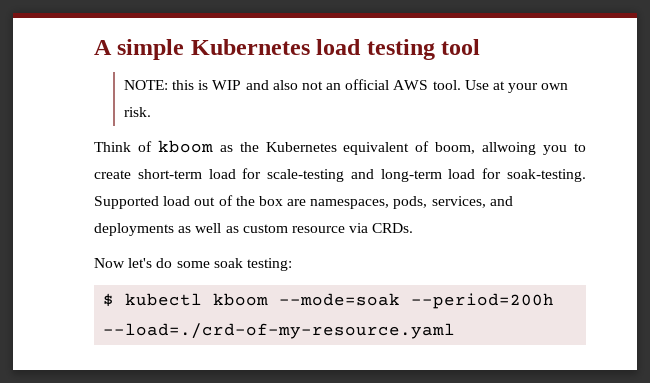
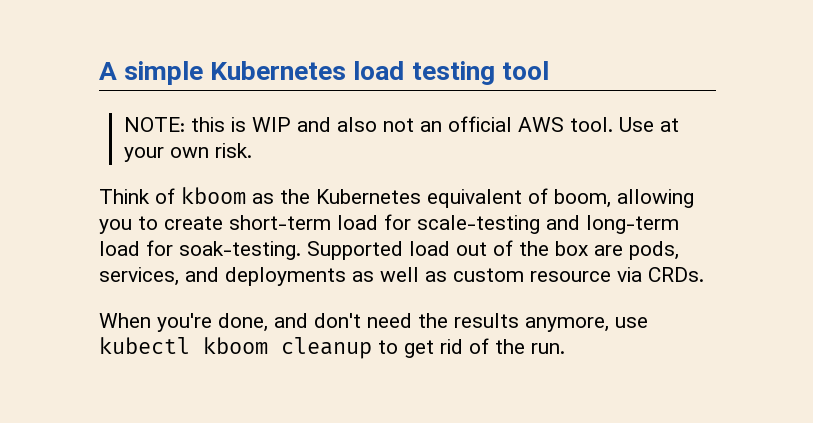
- Think of kboom as the Kubernetes equivalent of boom, allwoing you to create short-term load for scale-testing and long-term load for soak-testing.
+ Think of kboom as the Kubernetes equivalent of boom, allowing you to create short-term load for scale-testing and long-term load for soak-testing.
- Supported load out of the box are namespaces, pods, services, and deployments as well as custom resource via CRDs.
+ Supported load out of the box are pods, services, and deployments as well as custom resource via CRDs.
- Now let's do some soak testing:
- $ kubectl kboom --mode=soak --period=200h --load=./crd-of-my-resource.yaml
+ When you're done, and don't need the results anymore, use kubectl kboom cleanup to get rid of the run.

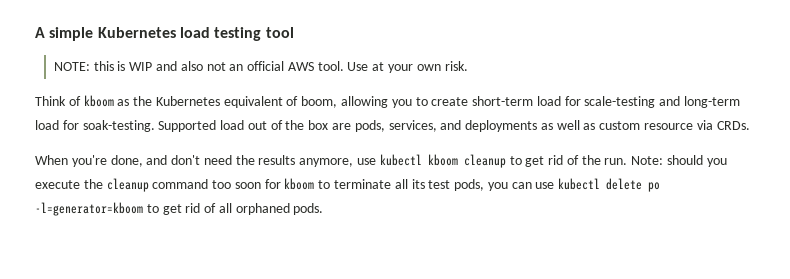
+ Note: should you execute the cleanup command too soon for kboom to terminate all its test pods, you can use kubectl delete po -l=generator=kboom to get rid of all orphaned pods.

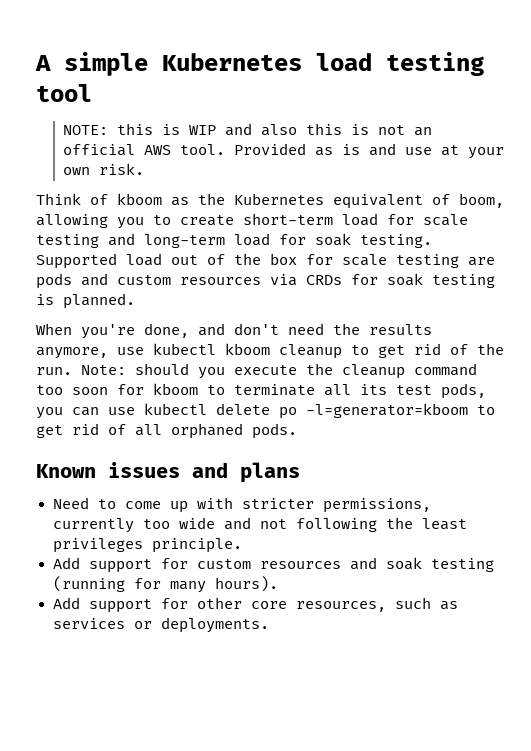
- NOTE: this is WIP and also not an official AWS tool.
+ NOTE: this is WIP and also this is not an official AWS tool.
- Use at your own risk.
+ Provided as is and use at your own risk.
- Think of kboom as the Kubernetes equivalent of boom, allowing you to create short-term load for scale-testing and long-term load for soak-testing.
+ Think of kboom as the Kubernetes equivalent of boom, allowing you to create short-term load for scale testing and long-term load for soak testing.
- Supported load out of the box are pods, services, and deployments as well as custom resource via CRDs.
+ Supported load out of the box for scale testing are pods and custom resources via CRDs for soak testing is planned.
+ Known issues and plans
+ Need to come up with stricter permissions, currently too wide and not following the least privileges principle.
+ Add support for custom resources and soak testing (running for many hours).
+ Add support for other core resources, such as services or deployments.

